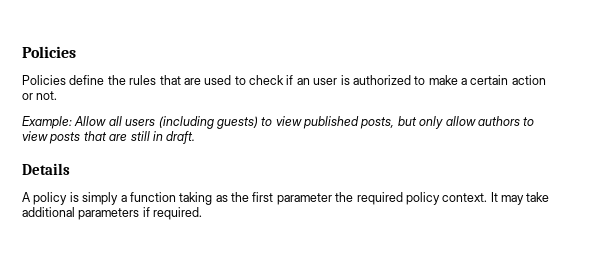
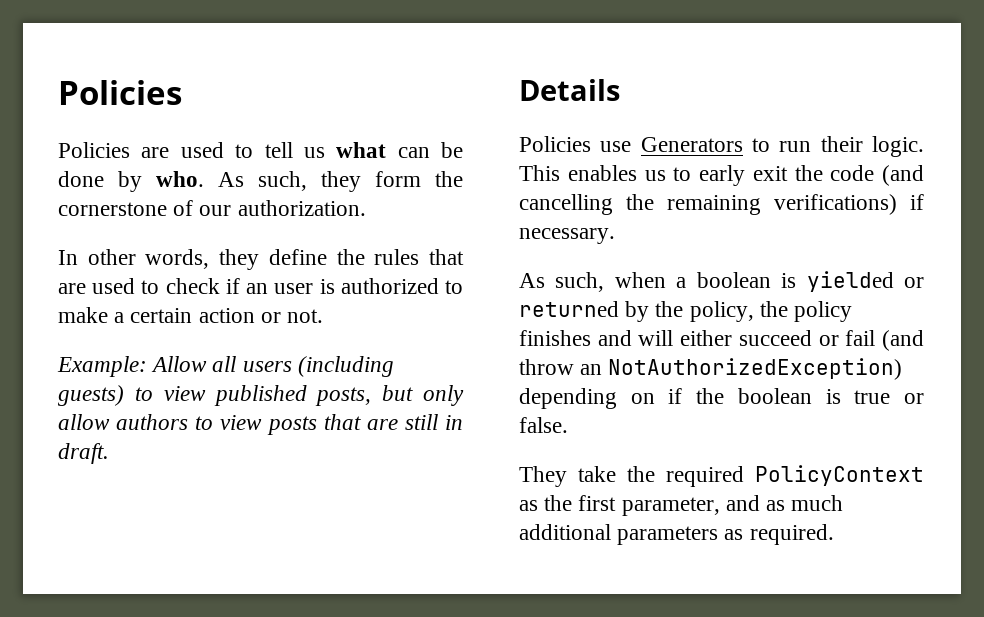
- Policies define the rules that are used to check if an user is authorized to make a certain action or not.
+ Policies are used to tell us what can be done by who. As such, they form the cornerstone of our authorization.
+ In other words, they define the rules that are used to check if an user is authorized to make a certain action or not.
- A policy is simply a function taking as the first parameter the required policy context. It may take additional parameters if required.
+ Policies use Generators to run their logic. This enables us to early exit the code (and cancelling the remaining verifications) if necessary.
+ As such, when a boolean is yielded or returned by the policy, the policy finishes and will either succeed or fail (and throw an NotAuthorizedException) depending on if the boolean is true or false.
+ They take the required PolicyContext as the first parameter, and as much additional parameters as required.

